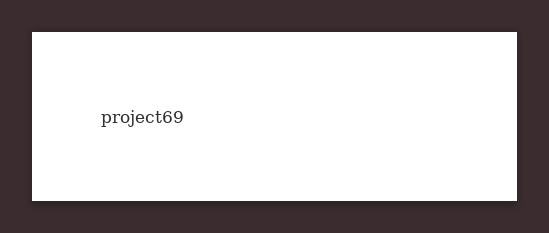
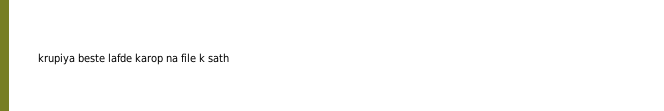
- project69
+ krupiya beste lafde karop na file k sath

